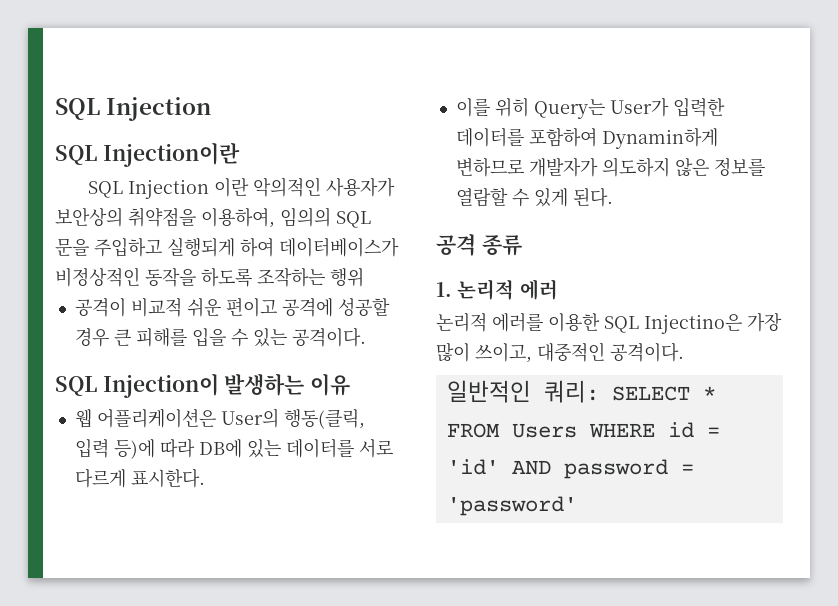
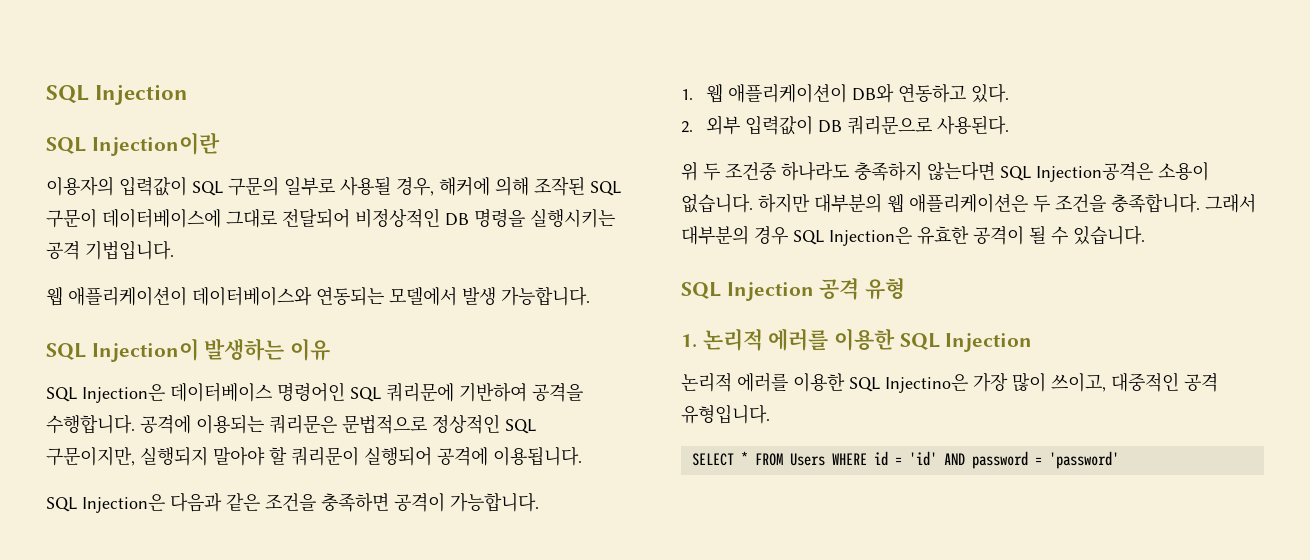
- SQL Injection 이란 악의적인 사용자가 보안상의 취약점을 이용하여, 임의의 SQL 문을 주입하고 실행되게 하여 데이터베이스가 비정상적인 동작을 하도록 조작하는 행위
- 공격이 비교적 쉬운 편이고 공격에 성공할 경우 큰 피해를 입을 수 있는 공격이다.
+ 이용자의 입력값이 SQL 구문의 일부로 사용될 경우, 해커에 의해 조작된 SQL 구문이 데이터베이스에 그대로 전달되어 비정상적인 DB 명령을 실행시키는 공격 기법입니다.
+ 웹 애플리케이션이 데이터베이스와 연동되는 모델에서 발생 가능합니다.
  SQL Injection이 발생하는 이유
- 웹 어플리케이션은 User의 행동(클릭, 입력 등)에 따라 DB에 있는 데이터를 서로 다르게 표시한다.
- 이를 위히 Query는 User가 입력한 데이터를 포함하여 Dynamin하게 변하므로 개발자가 의도하지 않은 정보를 열람할 수 있게 된다.
- 공격 종류
- 1. 논리적 에러
+ SQL Injection은 데이터베이스 명령어인 SQL 쿼리문에 기반하여 공격을 수행합니다. 공격에 이용되는 쿼리문은 문법적으로 정상적인 SQL 구문이지만, 실행되지 말아야 할 쿼리문이 실행되어 공격에 이용됩니다.
+ SQL Injection은 다음과 같은 조건을 충족하면 공격이 가능합니다.
+ 1. 웹 애플리케이션이 DB와 연동하고 있다.
+ 2. 외부 입력값이 DB 쿼리문으로 사용된다.
+ 위 두 조건중 하나라도 충족하지 않는다면 SQL Injection공격은 소용이 없습니다. 하지만 대부분의 웹 애플리케이션은 두 조건을 충족합니다. 그래서 대부분의 경우 SQL Injection은 유효한 공격이 될 수 있습니다.
+ SQL Injection 공격 유형
+ 1. 논리적 에러를 이용한 SQL Injection
- 논리적 에러를 이용한 SQL Injectino은 가장 많이 쓰이고, 대중적인 공격이다.
- 일반적인 쿼리: SELECT * FROM Users WHERE id = 'id' AND password = 'password'
+ 논리적 에러를 이용한 SQL Injectino은 가장 많이 쓰이고, 대중적인 공격 유형입니다.
+ SELECT * FROM Users WHERE id = 'id' AND password = 'password'

